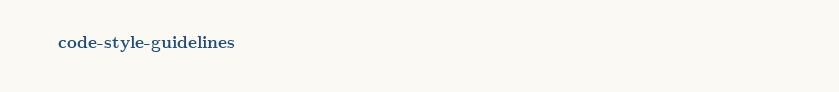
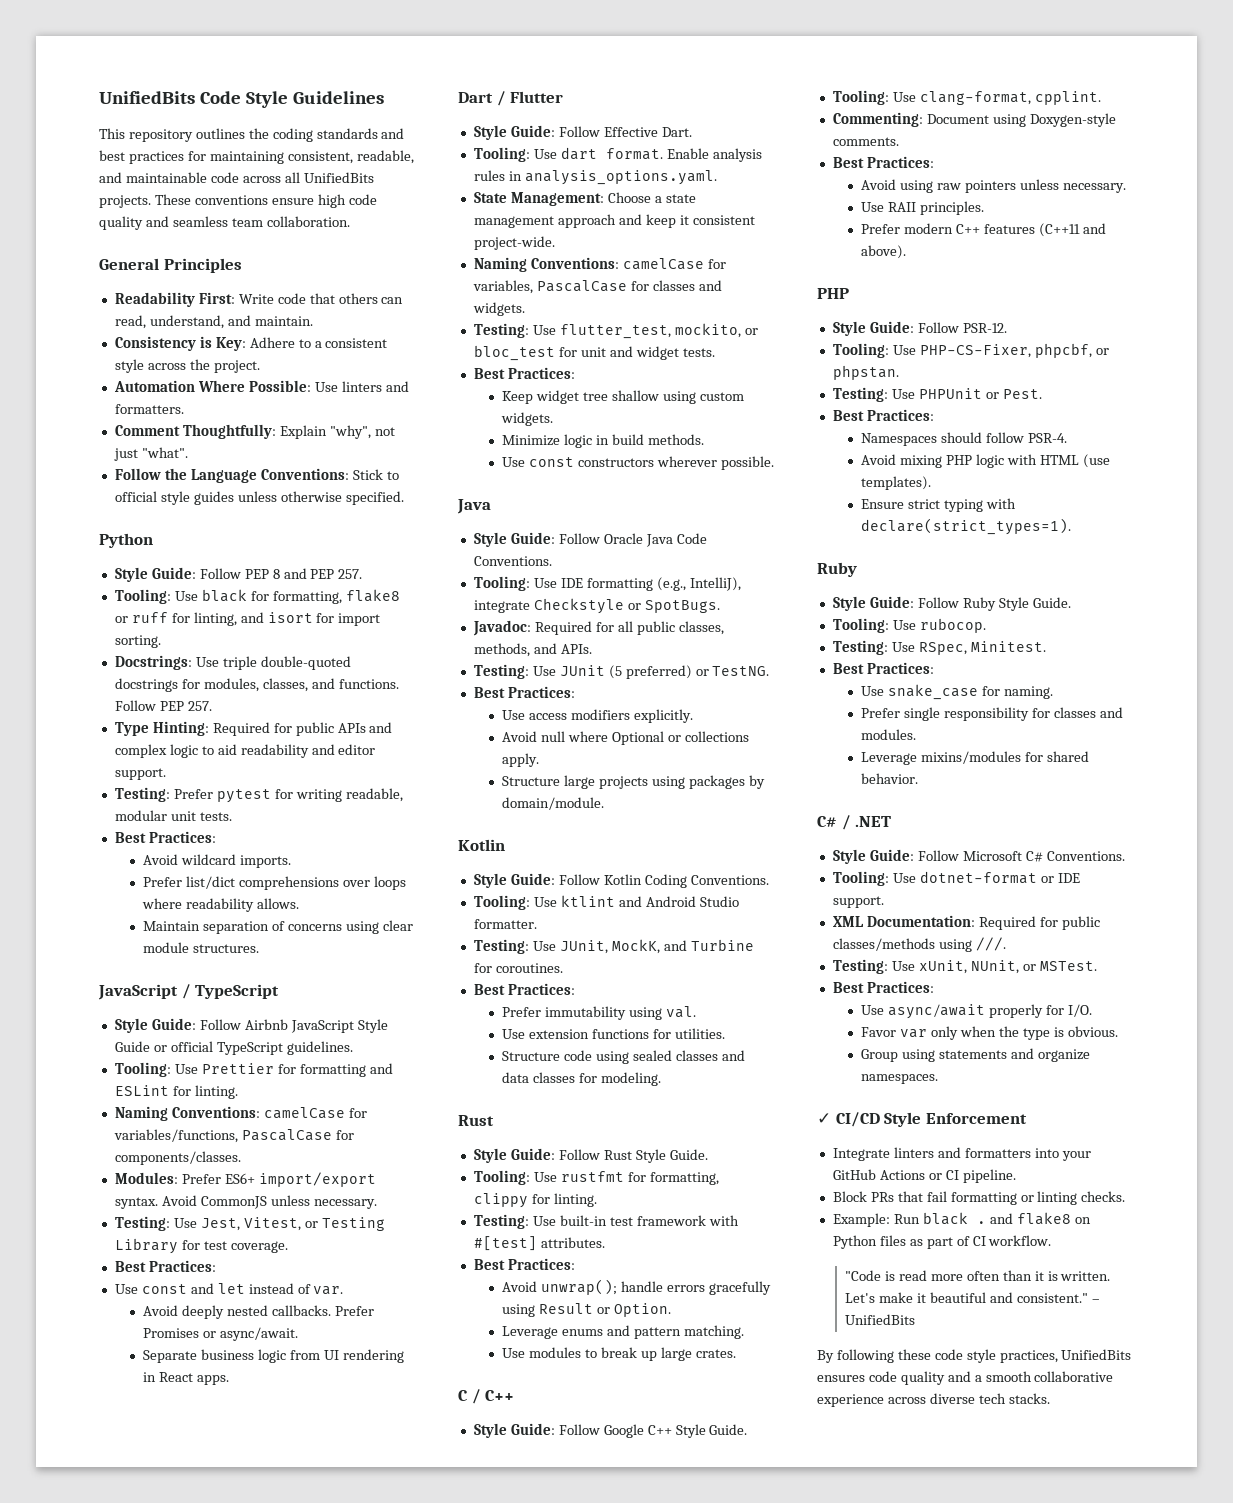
- code-style-guidelines
+ UnifiedBits Code Style Guidelines
+ This repository outlines the coding standards and best practices for maintaining consistent, readable, and maintainable code across all UnifiedBits projects. These conventions ensure high code quality and seamless team collaboration.
+ General Principles
+ Readability First: Write code that others can read, understand, and maintain.
+ Consistency is Key: Adhere to a consistent style across the project.
+ Automation Where Possible: Use linters and formatters.
+ Comment Thoughtfully: Explain "why", not just "what".
+ Follow the Language Conventions: Stick to official style guides unless otherwise specified.
+ Python
+ Style Guide: Follow PEP 8 and PEP 257.
+ Tooling: Use black for formatting, flake8 or ruff for linting, and isort for import sorting.
+ Docstrings: Use triple double-quoted docstrings for modules, classes, and functions. Follow PEP 257.
+ Type Hinting: Required for public APIs and complex logic to aid readability and editor support.
+ Testing: Prefer pytest for writing readable, modular unit tests.
+ Best Practices:
+ Avoid wildcard imports.
+ Prefer list/dict comprehensions over loops where readability allows.
+ Maintain separation of concerns using clear module structures.
+ JavaScript / TypeScript
+ Style Guide: Follow Airbnb JavaScript Style Guide or official TypeScript guidelines.
+ Tooling: Use Prettier for formatting and ESLint for linting.
+ Naming Conventions: camelCase for variables/functions, PascalCase for components/classes.
+ Modules: Prefer ES6+ import/export syntax. Avoid CommonJS unless necessary.
+ Testing: Use Jest, Vitest, or Testing Library for test coverage.
+ Best Practices:
+ Use const and let instead of var.
+ Avoid deeply nested callbacks. Prefer Promises or async/await.
+ Separate business logic from UI rendering in React apps.
+ Dart / Flutter
+ Style Guide: Follow Effective Dart.
+ Tooling: Use dart format. Enable analysis rules in analysis_options.yaml.
+ State Management: Choose a state management approach and keep it consistent project-wide.
+ Naming Conventions: camelCase for variables, PascalCase for classes and widgets.
+ Testing: Use flutter_test, mockito, or bloc_test for unit and widget tests.
+ Best Practices:
+ Keep widget tree shallow using custom widgets.
+ Minimize logic in build methods.
+ Use const constructors wherever possible.
+ Java
+ Style Guide: Follow Oracle Java Code Conventions.
+ Tooling: Use IDE formatting (e.g., IntelliJ), integrate Checkstyle or SpotBugs.
+ Javadoc: Required for all public classes, methods, and APIs.
+ Testing: Use JUnit (5 preferred) or TestNG.
+ Best Practices:
+ Use access modifiers explicitly.
+ Avoid null where Optional or collections apply.
+ Structure large projects using packages by domain/module.
+ Kotlin
+ Style Guide: Follow Kotlin Coding Conventions.
+ Tooling: Use ktlint and Android Studio formatter.
+ Testing: Use JUnit, MockK, and Turbine for coroutines.
+ Best Practices:
+ Prefer immutability using val.
+ Use extension functions for utilities.
+ Structure code using sealed classes and data classes for modeling.
+ Rust
+ Style Guide: Follow Rust Style Guide.
+ Tooling: Use rustfmt for formatting, clippy for linting.
+ Testing: Use built-in test framework with #[test] attributes.
+ Best Practices:
+ Avoid unwrap(); handle errors gracefully using Result or Option.
+ Leverage enums and pattern matching.
+ Use modules to break up large crates.
+ C / C++
+ Style Guide: Follow Google C++ Style Guide.
+ Tooling: Use clang-format, cpplint.
+ Commenting: Document using Doxygen-style comments.
+ Best Practices:
+ Avoid using raw pointers unless necessary.
+ Use RAII principles.
+ Prefer modern C++ features (C++11 and above).
+ PHP
+ Style Guide: Follow PSR-12.
+ Tooling: Use PHP-CS-Fixer, phpcbf, or phpstan.
+ Testing: Use PHPUnit or Pest.
+ Best Practices:
+ Namespaces should follow PSR-4.
+ Avoid mixing PHP logic with HTML (use templates).
+ Ensure strict typing with declare(strict_types=1).
+ Ruby
+ Style Guide: Follow Ruby Style Guide.
+ Tooling: Use rubocop.
+ Testing: Use RSpec, Minitest.
+ Best Practices:
+ Use snake_case for naming.
+ Prefer single responsibility for classes and modules.
+ Leverage mixins/modules for shared behavior.
+ C# / .NET
+ Style Guide: Follow Microsoft C# Conventions.
+ Tooling: Use dotnet-format or IDE support.
+ XML Documentation: Required for public classes/methods using ///.
+ Testing: Use xUnit, NUnit, or MSTest.
+ Best Practices:
+ Use async/await properly for I/O.
+ Favor var only when the type is obvious.
+ Group using statements and organize namespaces.
+ ✓ CI/CD Style Enforcement
+ Integrate linters and formatters into your GitHub Actions or CI pipeline.
+ Block PRs that fail formatting or linting checks.
+ Example: Run black . and flake8 on Python files as part of CI workflow.
+ "Code is read more often than it is written. Let's make it beautiful and consistent." – UnifiedBits
+ By following these code style practices, UnifiedBits ensures code quality and a smooth collaborative experience across diverse tech stacks.

